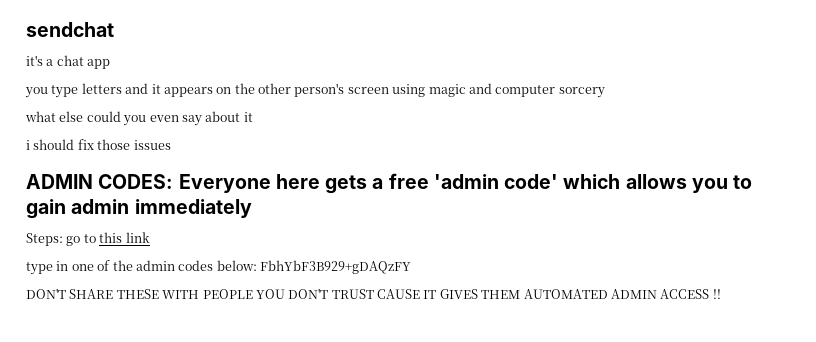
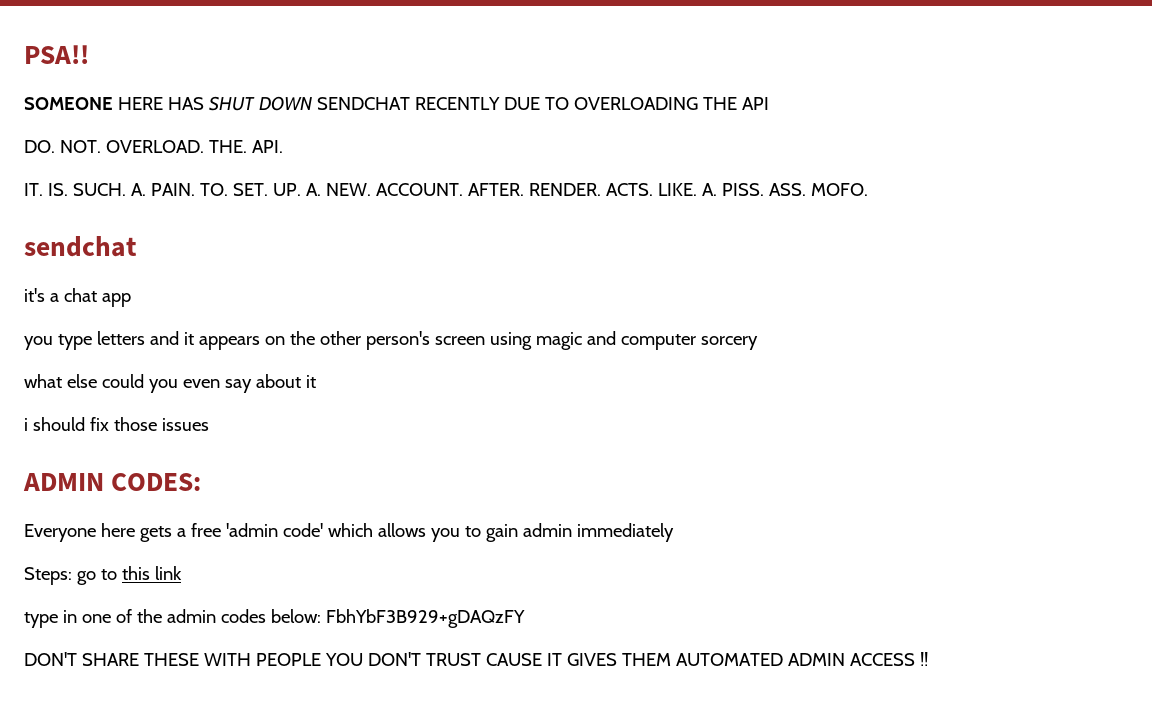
+ PSA!!
+ SOMEONE HERE HAS SHUT DOWN SENDCHAT RECENTLY DUE TO OVERLOADING THE API
+ DO. NOT. OVERLOAD. THE. API.
+ IT. IS. SUCH. A. PAIN. TO. SET. UP. A. NEW. ACCOUNT. AFTER. RENDER. ACTS. LIKE. A. PISS. ASS. MOFO.
- ADMIN CODES: Everyone here gets a free 'admin code' which allows you to gain admin immediately
+ ADMIN CODES:
+ Everyone here gets a free 'admin code' which allows you to gain admin immediately

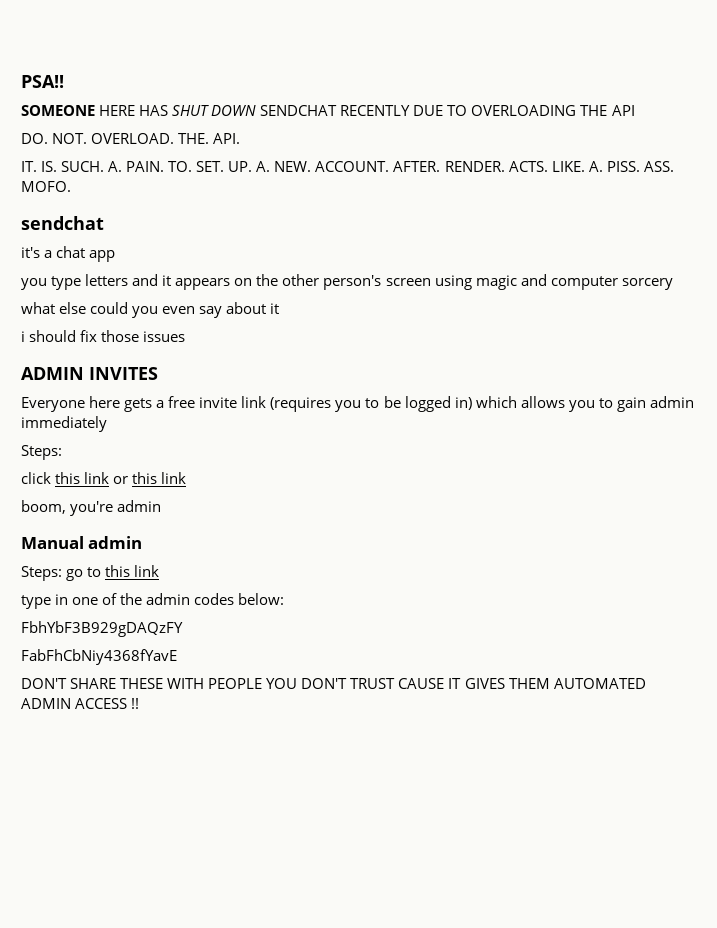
- ADMIN CODES:
+ ADMIN INVITES
- Everyone here gets a free 'admin code' which allows you to gain admin immediately
+ Everyone here gets a free invite link (requires you to be logged in) which allows you to gain admin immediately
+ Steps:
+ click this link or this link
+ boom, you're admin
+ Manual admin
- type in one of the admin codes below: FbhYbF3B929+gDAQzFY
+ type in one of the admin codes below:
+ FbhYbF3B929gDAQzFY
+ FabFhCbNiy4368fYavE

